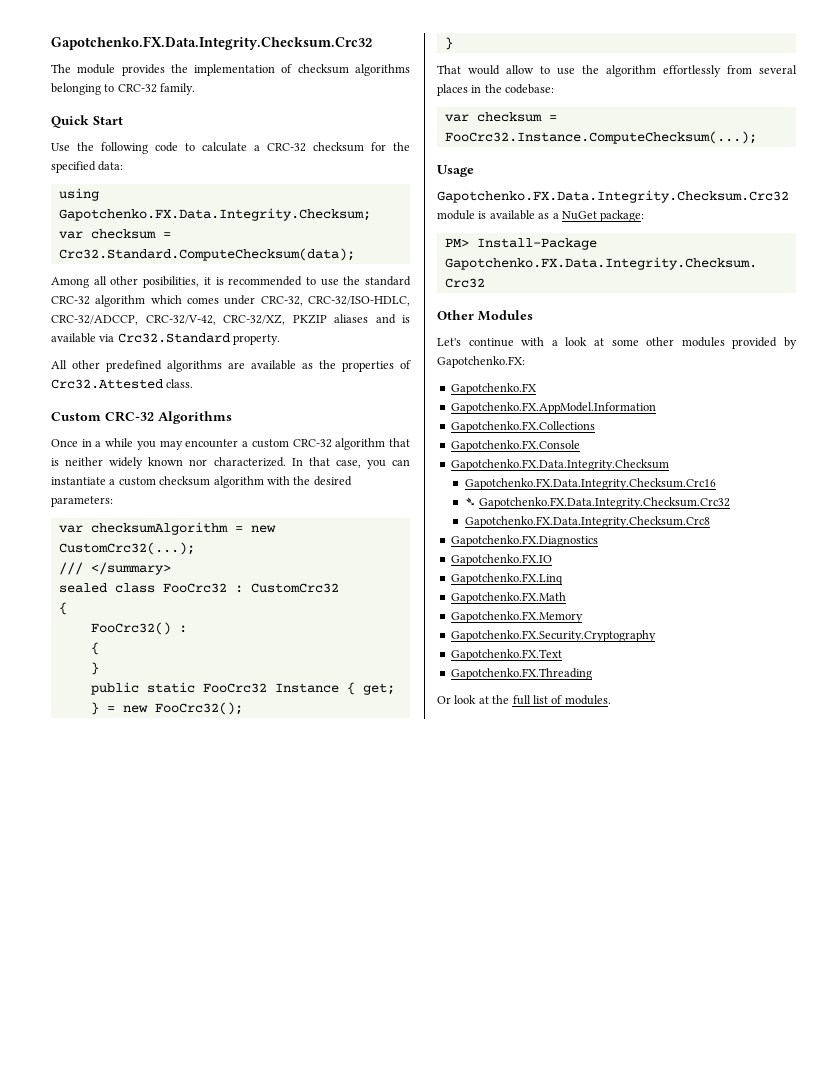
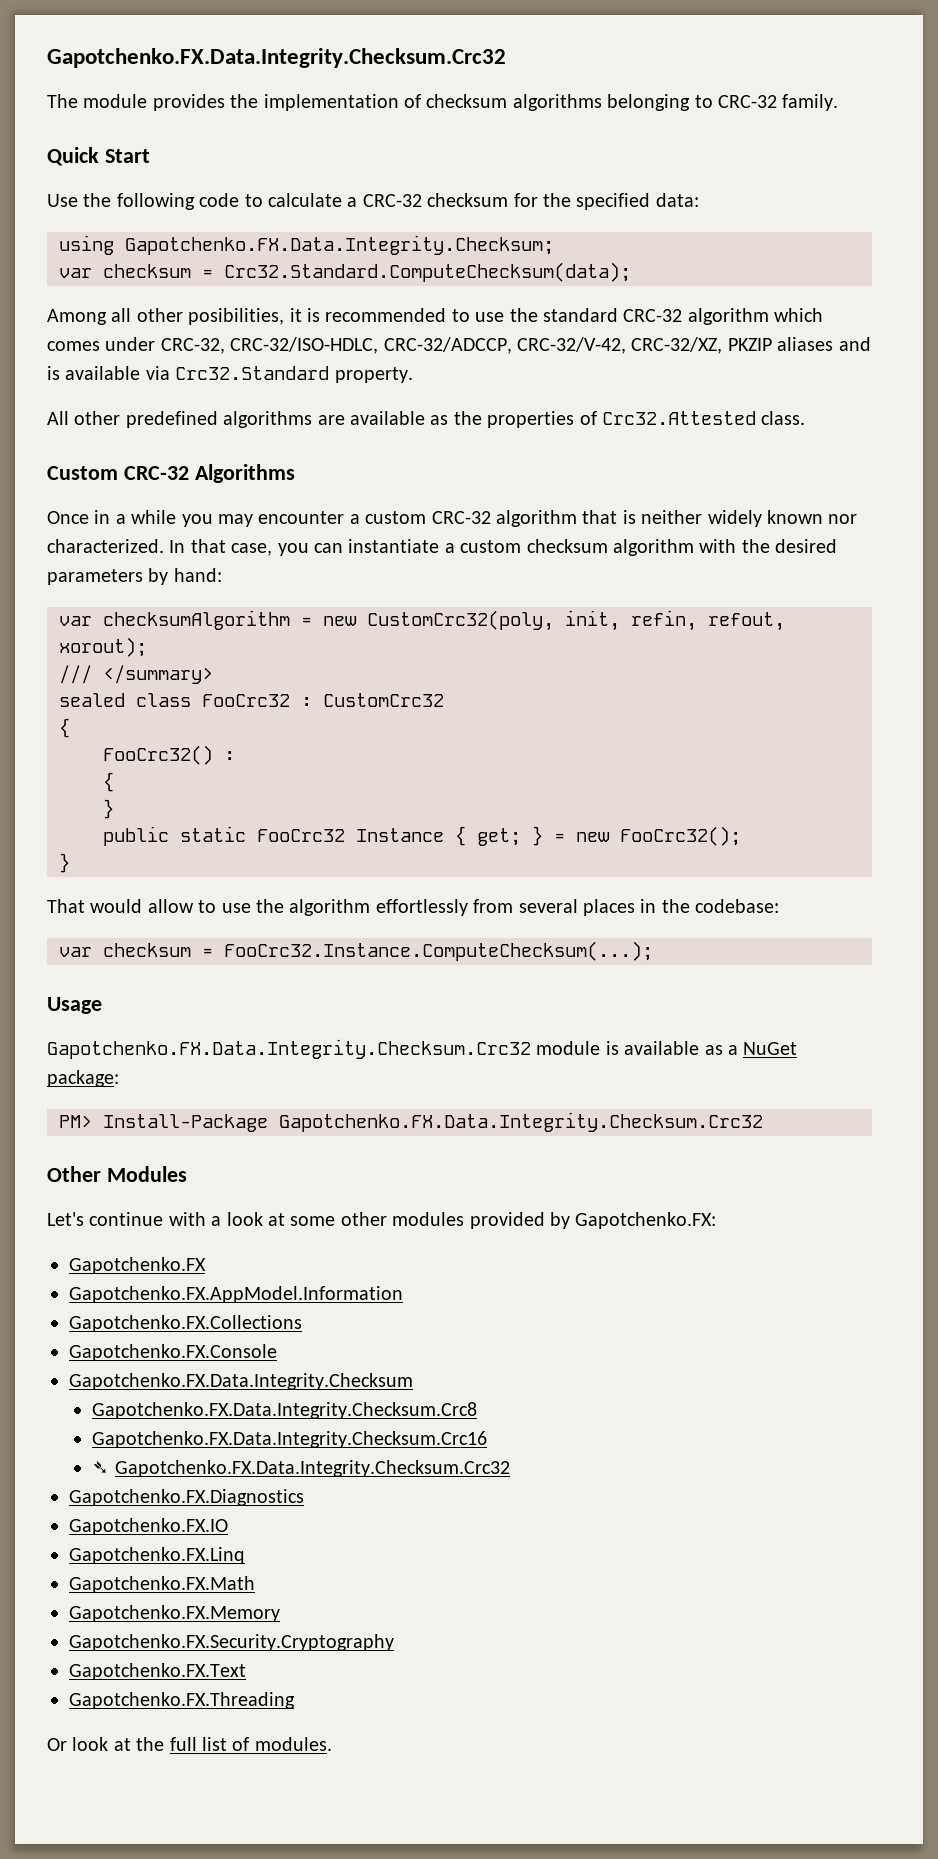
- In that case, you can instantiate a custom checksum algorithm with the desired parameters:
+ In that case, you can instantiate a custom checksum algorithm with the desired parameters by hand:
- var checksumAlgorithm = new CustomCrc32(...);
+ var checksumAlgorithm = new CustomCrc32(poly, init, refin, refout, xorout);
+ Gapotchenko.FX.Data.Integrity.Checksum.Crc8
- Gapotchenko.FX.Data.Integrity.Checksum.Crc8

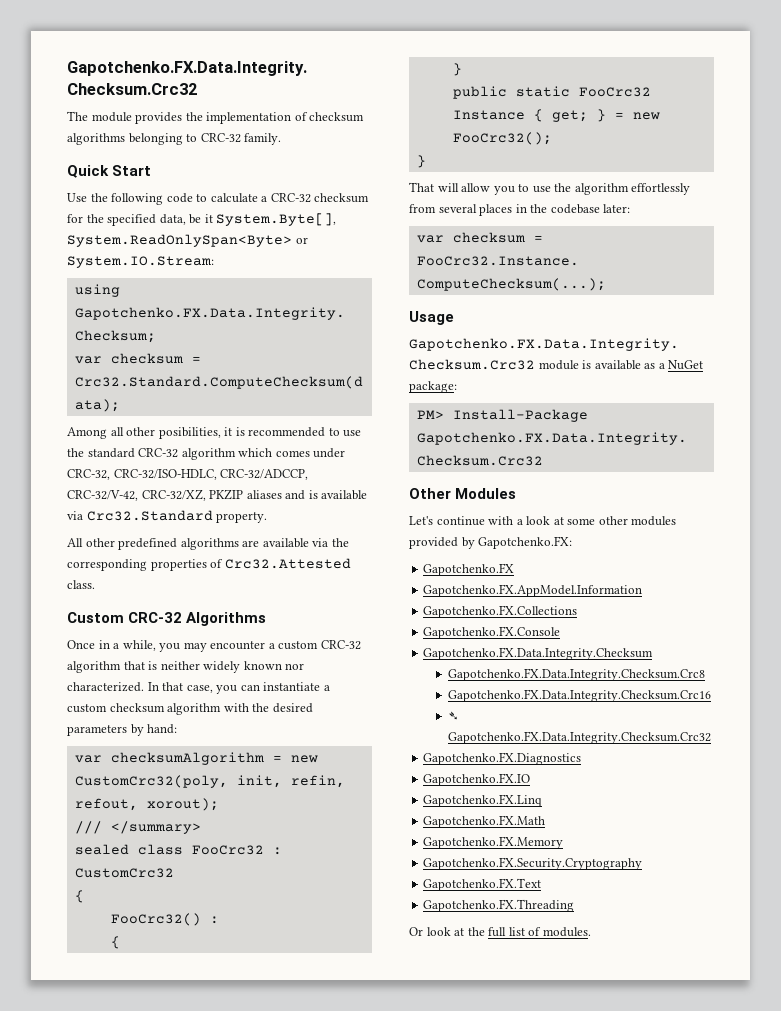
- Use the following code to calculate a CRC-32 checksum for the specified data:
+ Use the following code to calculate a CRC-32 checksum for the specified data, be it System.Byte[], System.ReadOnlySpan<Byte> or System.IO.Stream:
- All other predefined algorithms are available as the properties of Crc32.Attested class.
+ All other predefined algorithms are available via the corresponding properties of Crc32.Attested class.
- Once in a while you may encounter a custom CRC-32 algorithm that is neither widely known nor characterized.
+ Once in a while, you may encounter a custom CRC-32 algorithm that is neither widely known nor characterized.
- That would allow to use the algorithm effortlessly from several places in the codebase:
+ That will allow you to use the algorithm effortlessly from several places in the codebase later:

